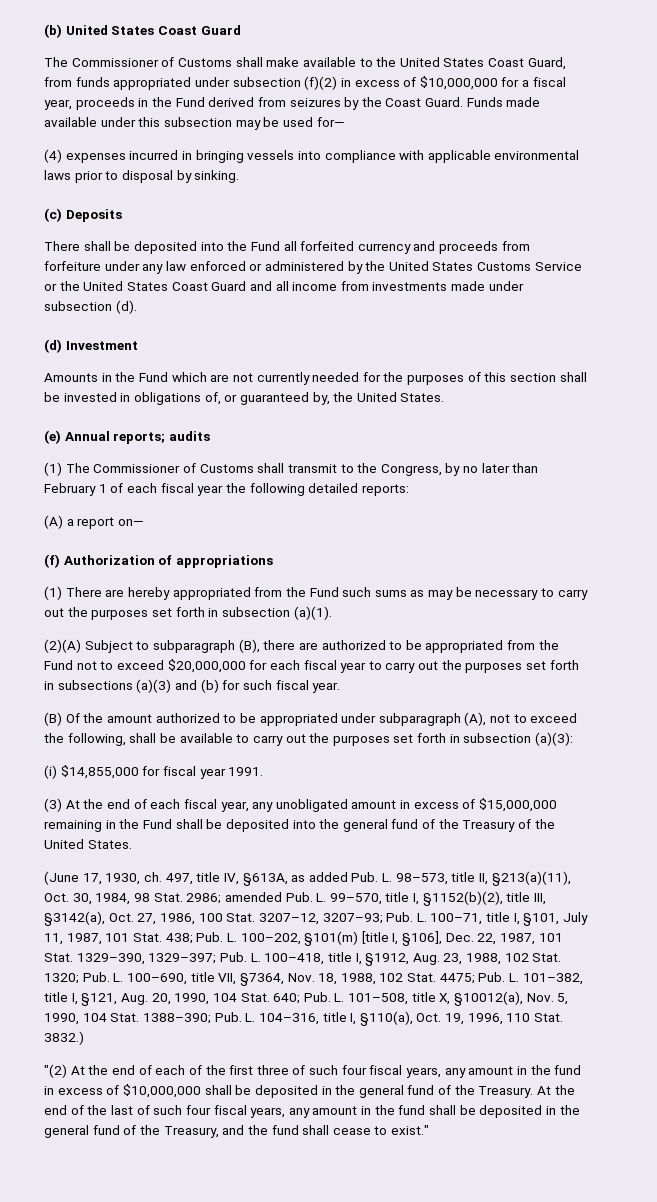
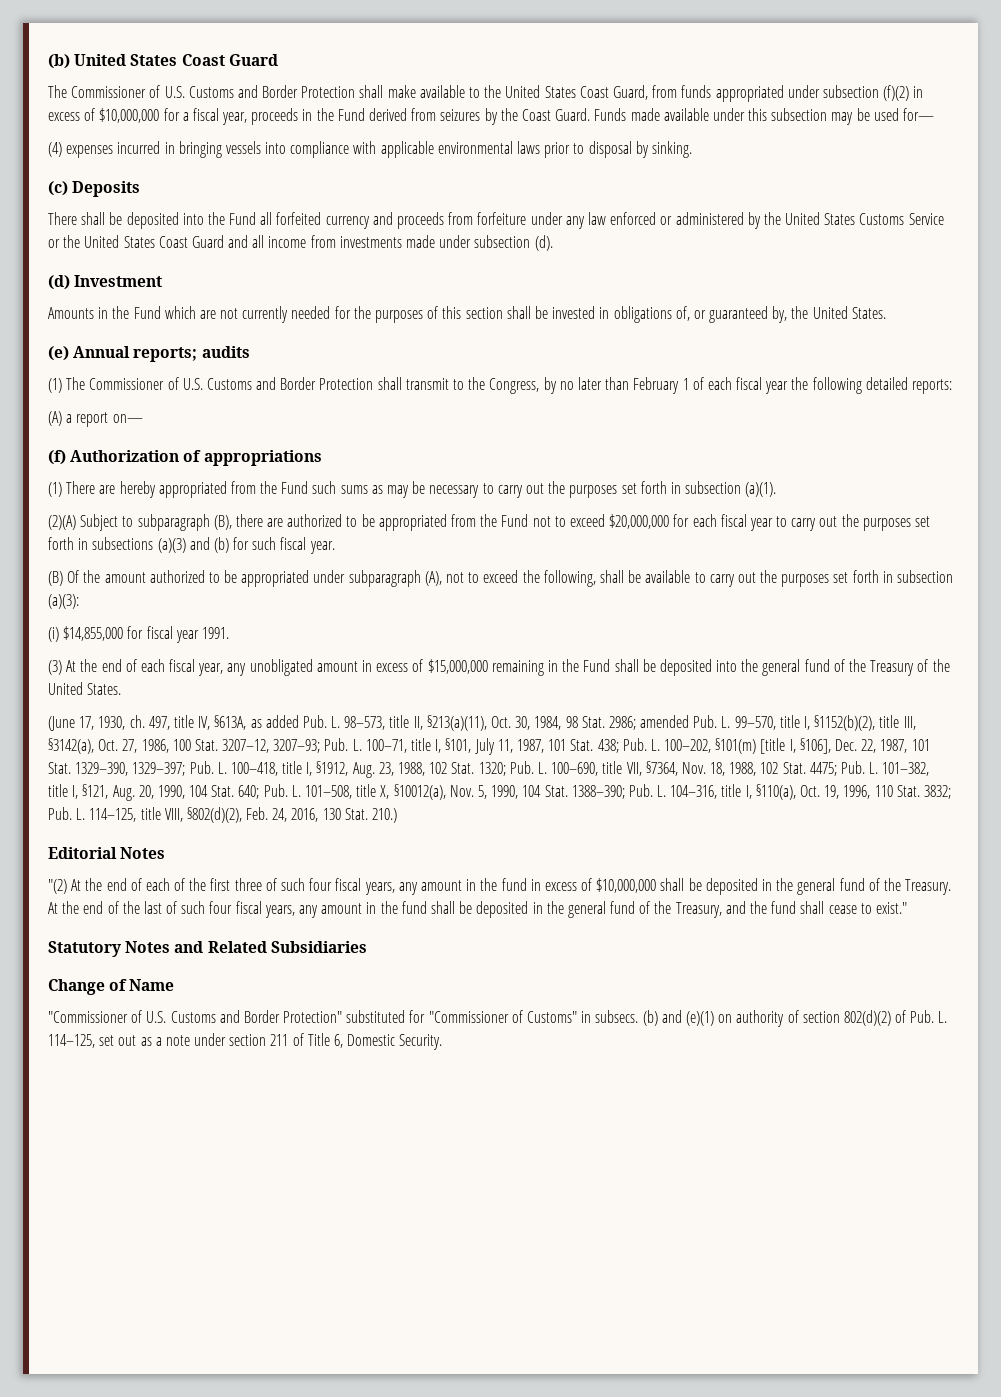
- The Commissioner of Customs shall make available to the United States Coast Guard, from funds appropriated under subsection (f)(2) in excess of $10,000,000 for a fiscal year, proceeds in the Fund derived from seizures by the Coast Guard.
+ The Commissioner of U.S. Customs and Border Protection shall make available to the United States Coast Guard, from funds appropriated under subsection (f)(2) in excess of $10,000,000 for a fiscal year, proceeds in the Fund derived from seizures by the Coast Guard.
- (1) The Commissioner of Customs shall transmit to the Congress, by no later than February 1 of each fiscal year the following detailed reports:
+ (1) The Commissioner of U.S. Customs and Border Protection shall transmit to the Congress, by no later than February 1 of each fiscal year the following detailed reports:
- 3832.)
+ 3832; Pub. L. 114–125, title VIII, §802(d)(2), Feb. 24, 2016, 130 Stat. 210.)
+ Editorial Notes
+ Statutory Notes and Related Subsidiaries
+ Change of Name
+ "Commissioner of U.S. Customs and Border Protection" substituted for "Commissioner of Customs" in subsecs. (b) and (e)(1) on authority of section 802(d)(2) of Pub. L. 114–125, set out as a note under section 211 of Title 6, Domestic Security.

